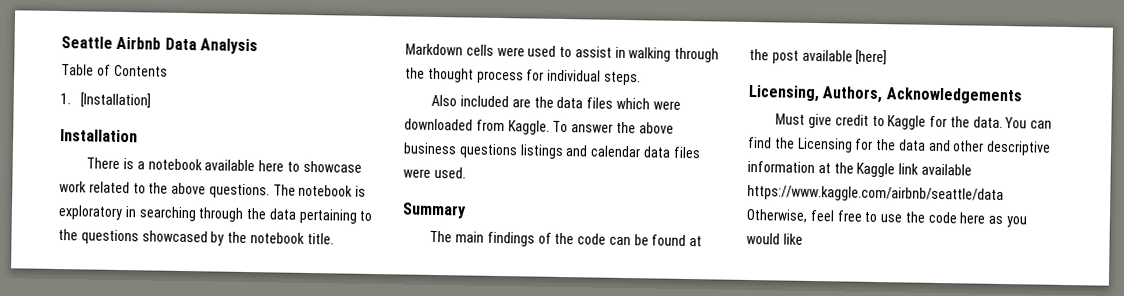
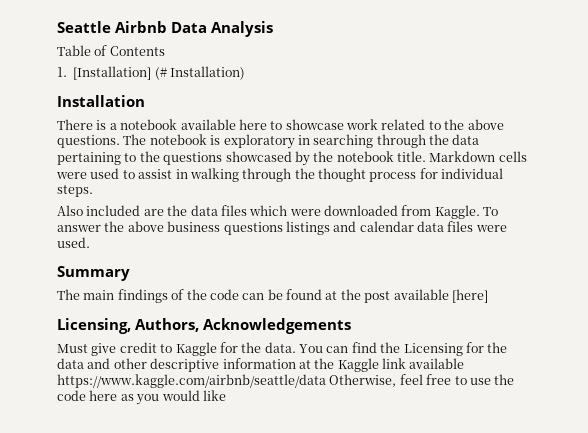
- 1. [Installation]
+ 1. [Installation] (# Installation)

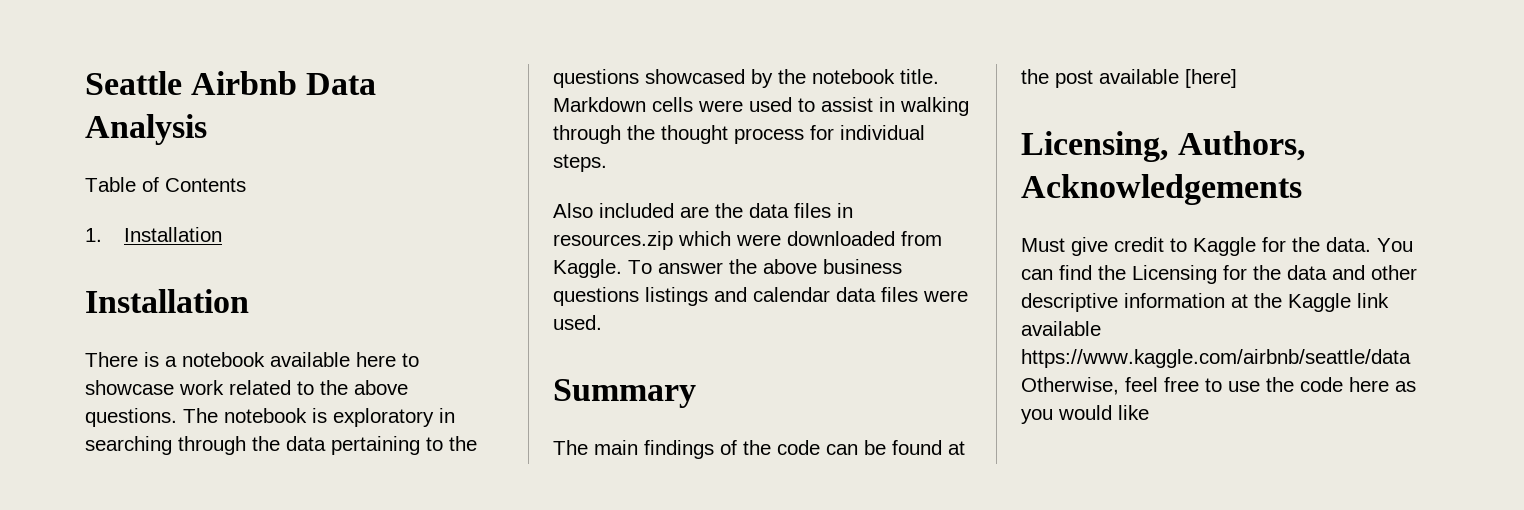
- 1. [Installation] (# Installation)
+ 1. Installation
- Also included are the data files which were downloaded from Kaggle.
+ Also included are the data files in resources.zip which were downloaded from Kaggle.

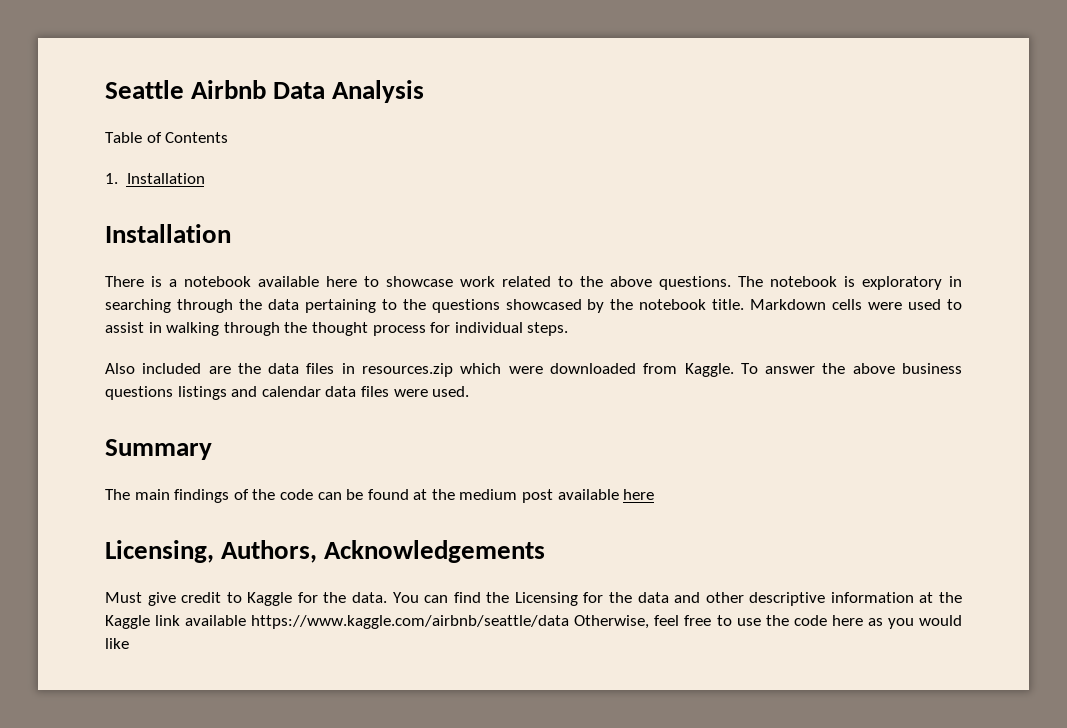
- The main findings of the code can be found at the post available [here]
+ The main findings of the code can be found at the medium post available here

